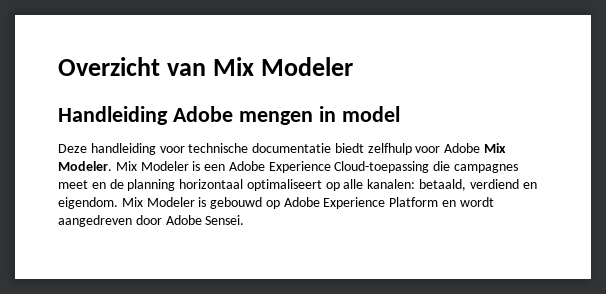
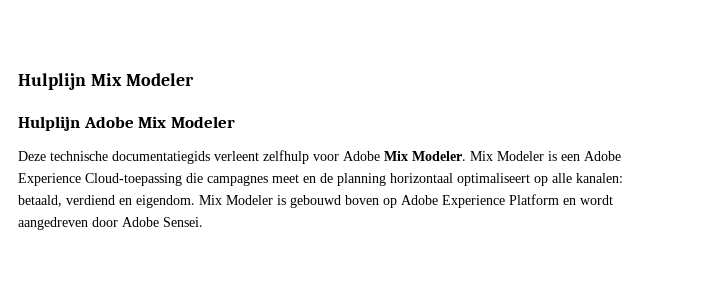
- Overzicht van Mix Modeler
- Handleiding Adobe mengen in model
- Deze handleiding voor technische documentatie biedt zelfhulp voor Adobe Mix Modeler.
+ Hulplijn Mix Modeler
+ Hulplijn Adobe Mix Modeler
+ Deze technische documentatiegids verleent zelfhulp voor Adobe Mix Modeler.
- Mix Modeler is gebouwd op Adobe Experience Platform en wordt aangedreven door Adobe Sensei.
+ Mix Modeler is gebouwd boven op Adobe Experience Platform en wordt aangedreven door Adobe Sensei.

